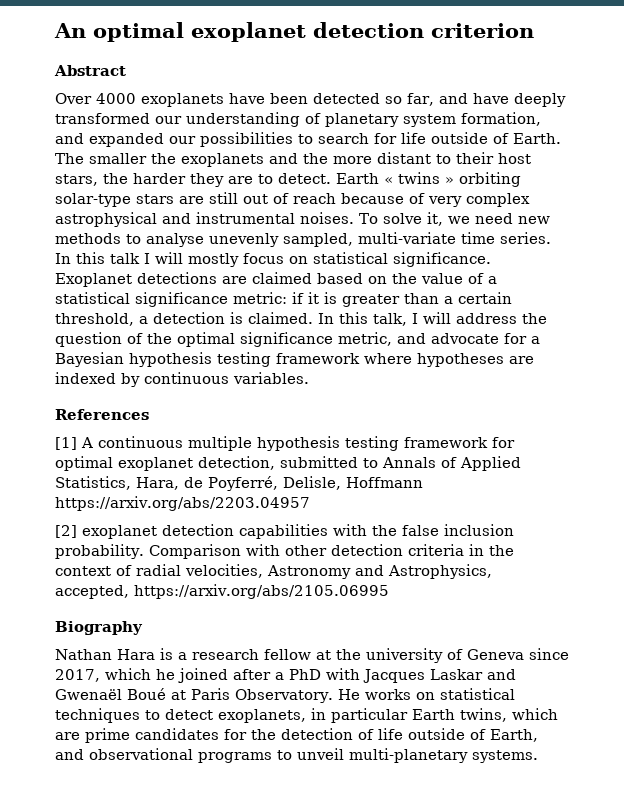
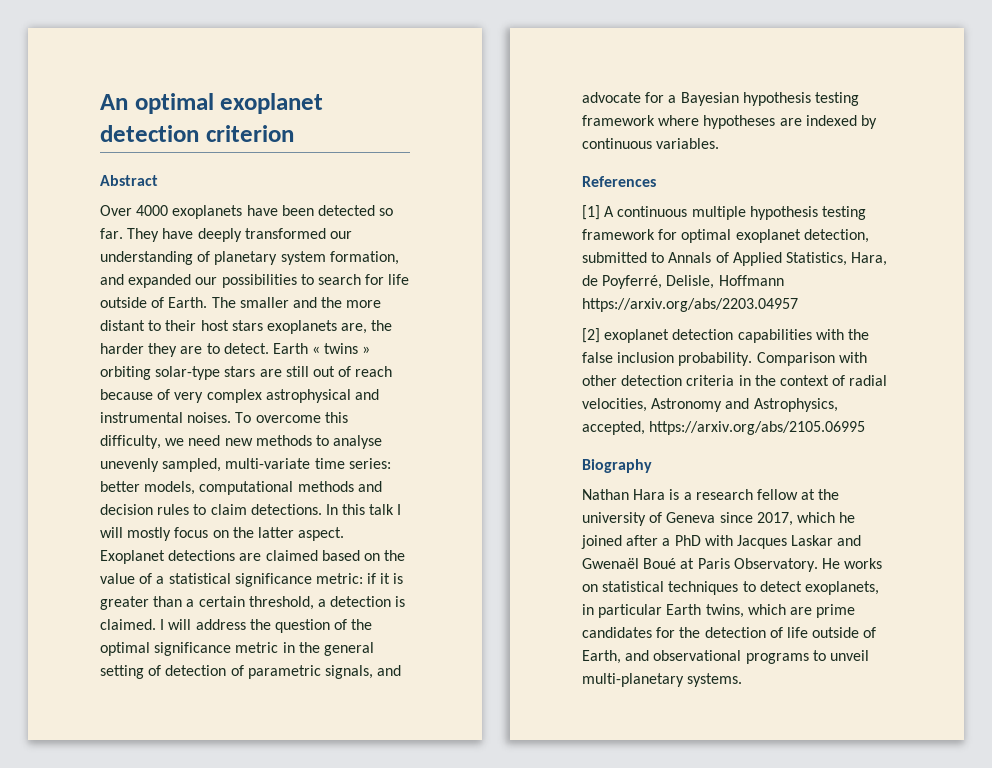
- Over 4000 exoplanets have been detected so far, and have deeply transformed our understanding of planetary system formation, and expanded our possibilities to search for life outside of Earth.
+ Over 4000 exoplanets have been detected so far. They have deeply transformed our understanding of planetary system formation, and expanded our possibilities to search for life outside of Earth.
- The smaller the exoplanets and the more distant to their host stars, the harder they are to detect.
+ The smaller and the more distant to their host stars exoplanets are, the harder they are to detect.
- To solve it, we need new methods to analyse unevenly sampled, multi-variate time series.
+ To overcome this difficulty, we need new methods to analyse unevenly sampled, multi-variate time series: better models, computational methods and decision rules to claim detections.
- In this talk I will mostly focus on statistical significance.
+ In this talk I will mostly focus on the latter aspect.
- In this talk, I will address the question of the optimal significance metric, and advocate for a Bayesian hypothesis testing framework where hypotheses are indexed by continuous variables.
+ I will address the question of the optimal significance metric in the general setting of detection of parametric signals, and advocate for a Bayesian hypothesis testing framework where hypotheses are indexed by continuous variables.

